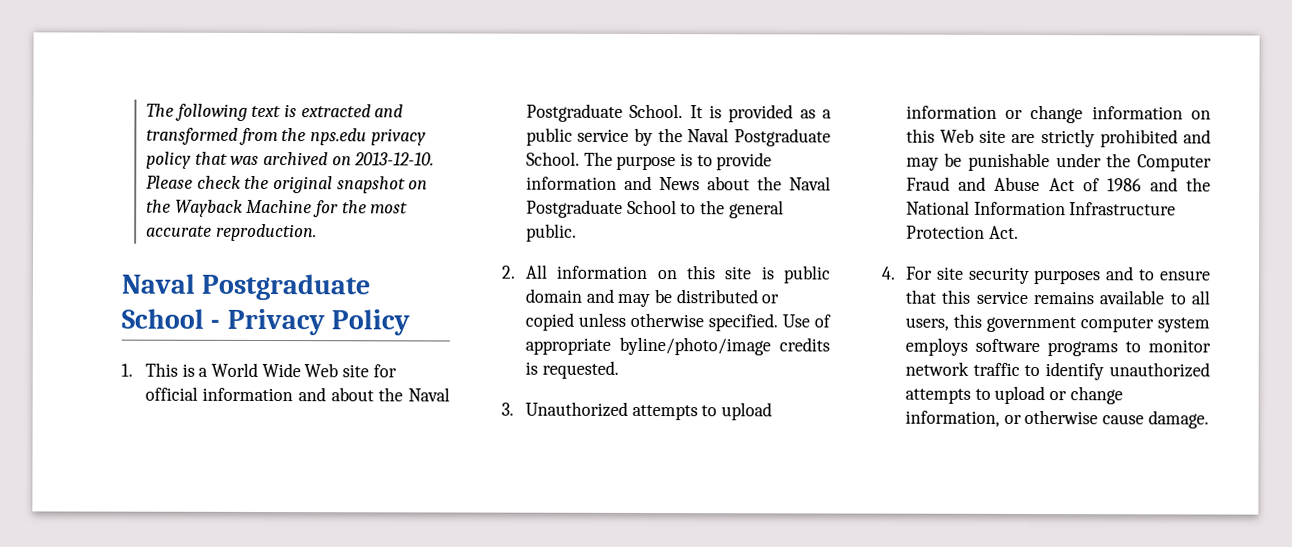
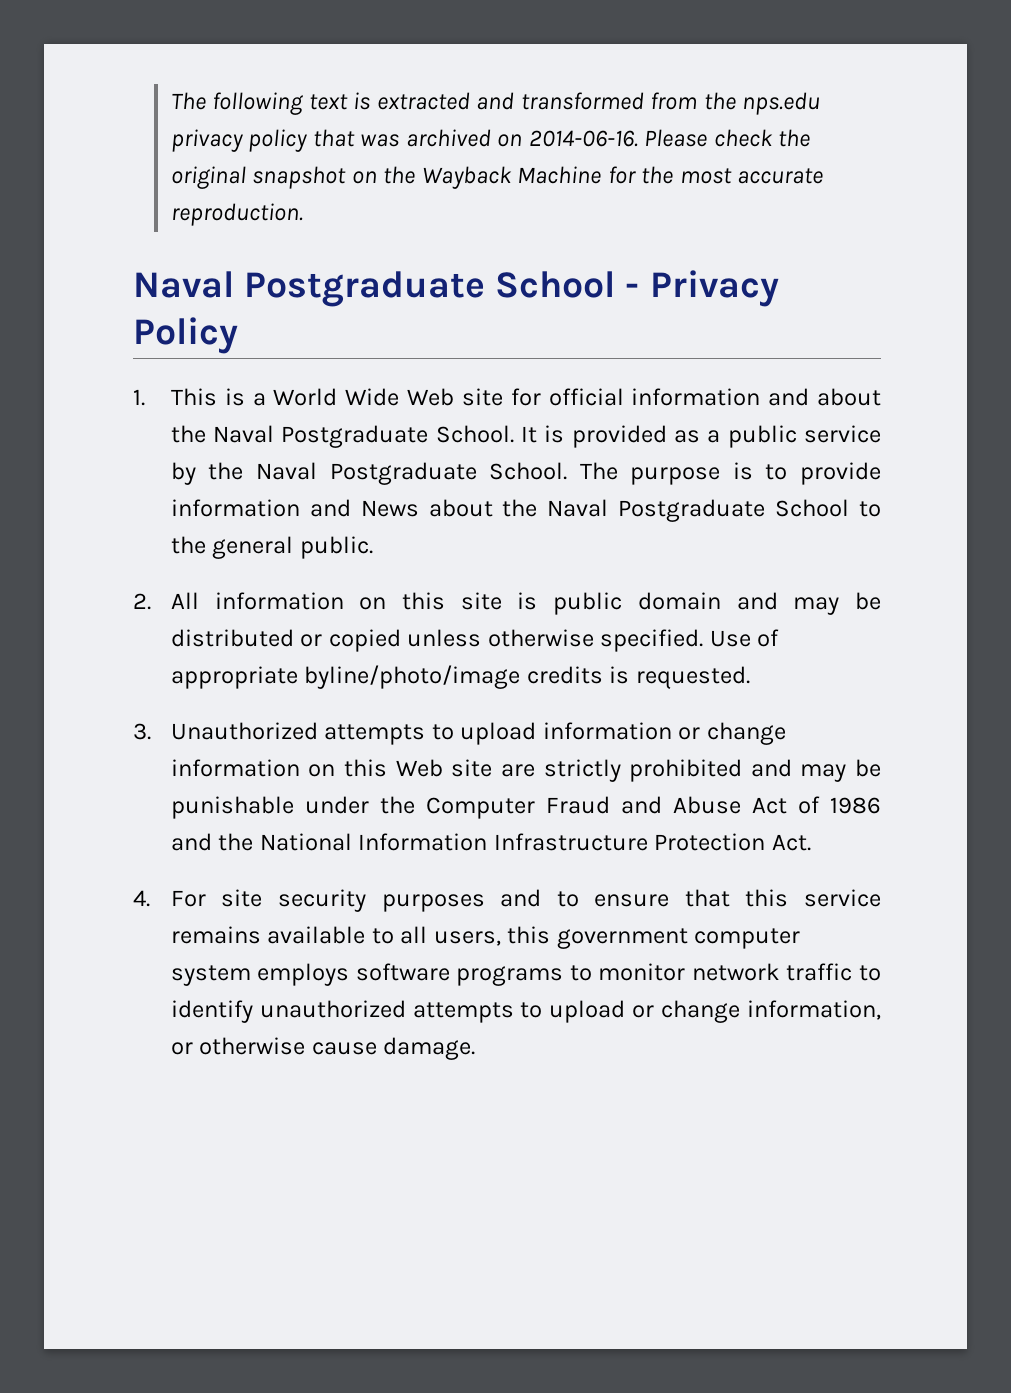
- The following text is extracted and transformed from the nps.edu privacy policy that was archived on 2013-12-10.
+ The following text is extracted and transformed from the nps.edu privacy policy that was archived on 2014-06-16.

